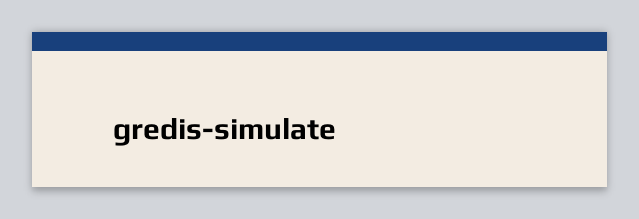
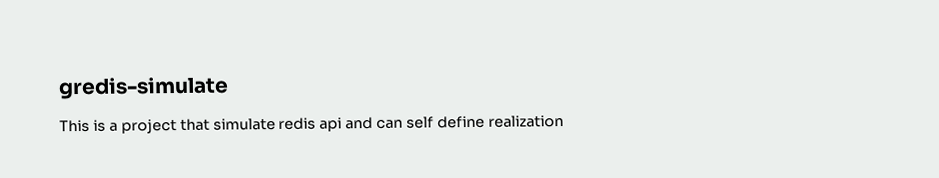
+ This is a project that simulate redis api and can self define realization

